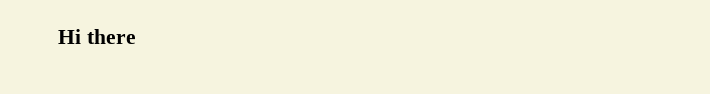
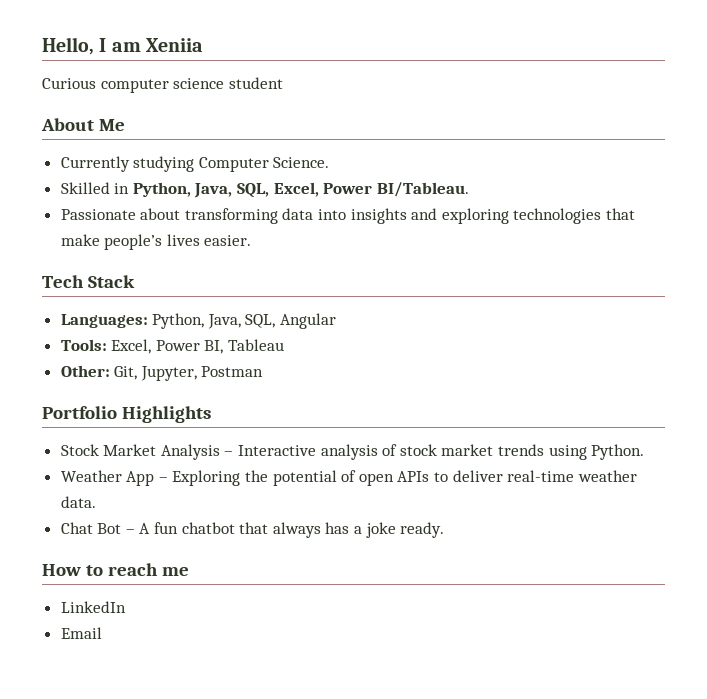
- Hi there
+ Hello, I am Xeniia
+ Curious computer science student
+ About Me
+ Currently studying Computer Science.
+ Skilled in Python, Java, SQL, Excel, Power BI/Tableau.
+ Passionate about transforming data into insights and exploring technologies that make people’s lives easier.
+ Tech Stack
+ Languages: Python, Java, SQL, Angular
+ Tools: Excel, Power BI, Tableau
+ Other: Git, Jupyter, Postman
+ Portfolio Highlights
+ Stock Market Analysis – Interactive analysis of stock market trends using Python.
+ Weather App – Exploring the potential of open APIs to deliver real-time weather data.
+ Chat Bot – A fun chatbot that always has a joke ready.
+ How to reach me
+ LinkedIn
+ Email

